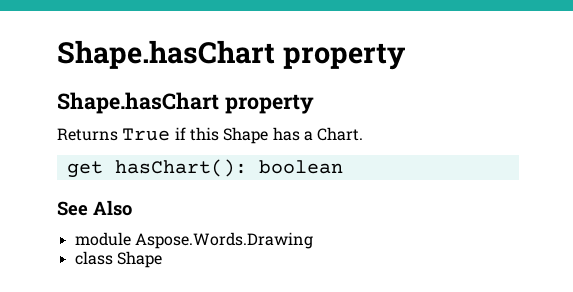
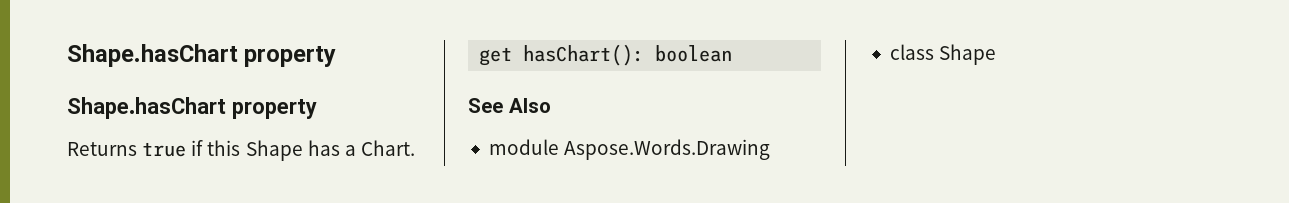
- Returns True if this Shape has a Chart.
+ Returns true if this Shape has a Chart.

